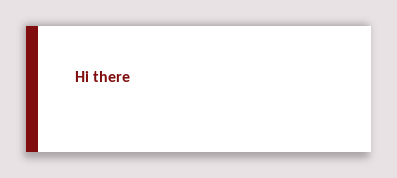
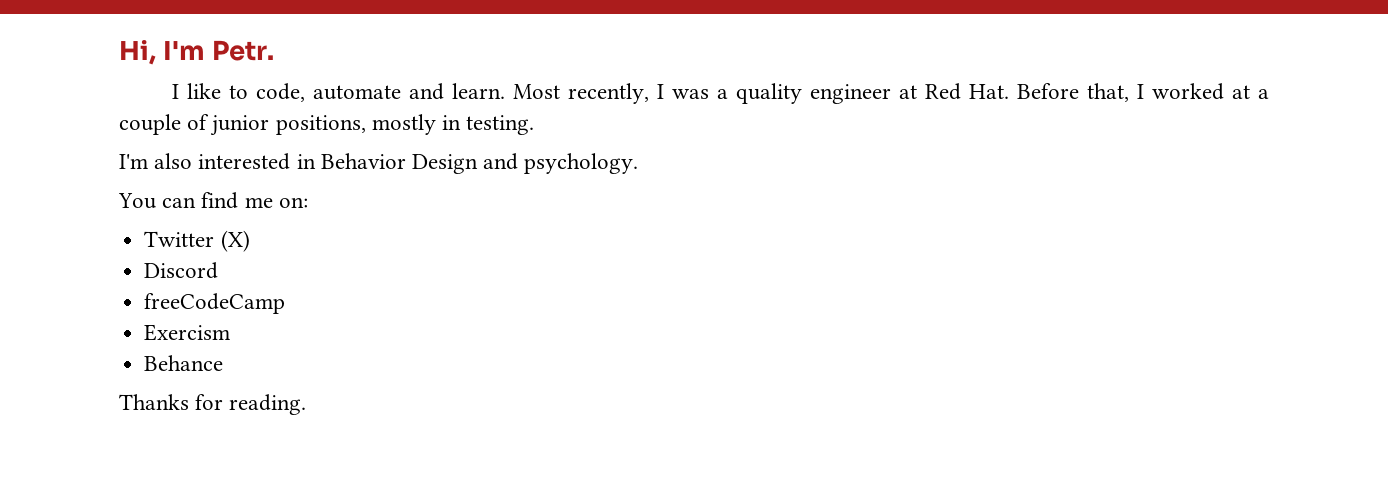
- Hi there
+ Hi, I'm Petr.
+ I like to code, automate and learn. Most recently, I was a quality engineer at Red Hat. Before that, I worked at a couple of junior positions, mostly in testing.
+ I'm also interested in Behavior Design and psychology.
+ You can find me on:
+ Twitter (X)
+ Discord
+ freeCodeCamp
+ Exercism
+ Behance
+ Thanks for reading.

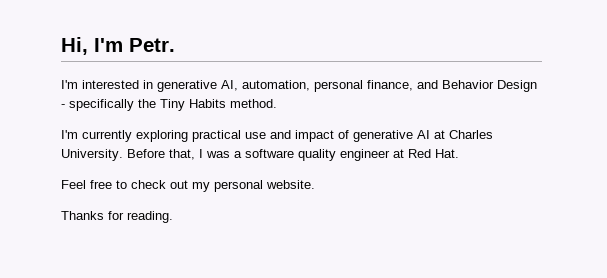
- I like to code, automate and learn. Most recently, I was a quality engineer at Red Hat. Before that, I worked at a couple of junior positions, mostly in testing.
- I'm also interested in Behavior Design and psychology.
- You can find me on:
- Twitter (X)
- Discord
- freeCodeCamp
- Exercism
- Behance
+ I'm interested in generative AI, automation, personal finance, and Behavior Design - specifically the Tiny Habits method.
+ I'm currently exploring practical use and impact of generative AI at Charles University. Before that, I was a software quality engineer at Red Hat.
+ Feel free to check out my personal website.

